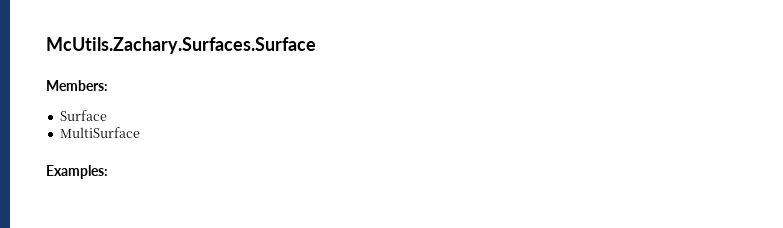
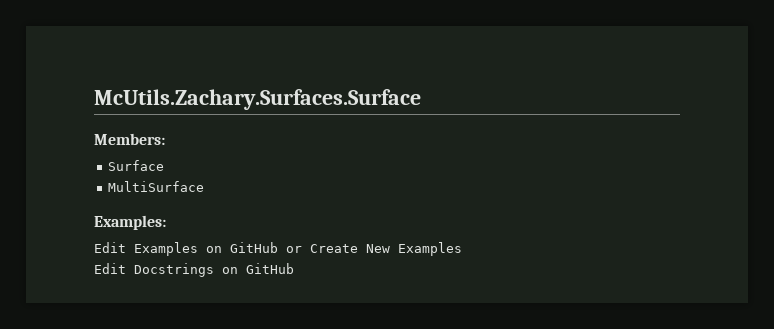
+ Edit Examples on GitHub or Create New Examples
+ Edit Docstrings on GitHub

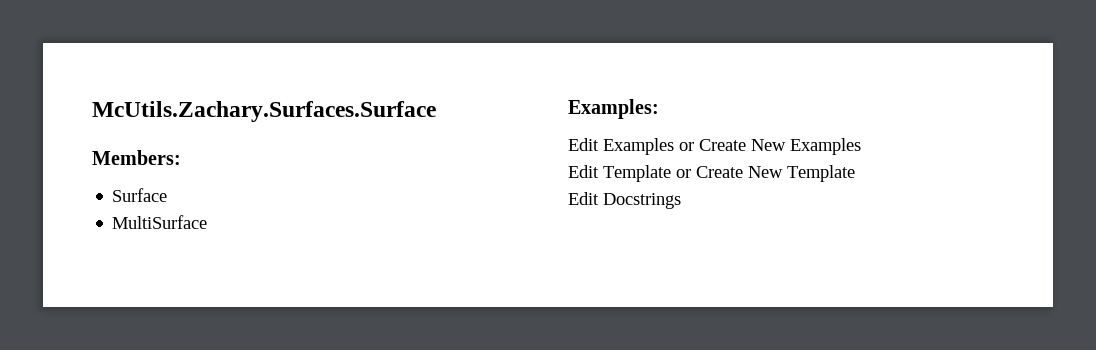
- Edit Examples on GitHub or Create New Examples
+ Edit Examples or Create New Examples
+ Edit Template or Create New Template
- Edit Docstrings on GitHub
+ Edit Docstrings

